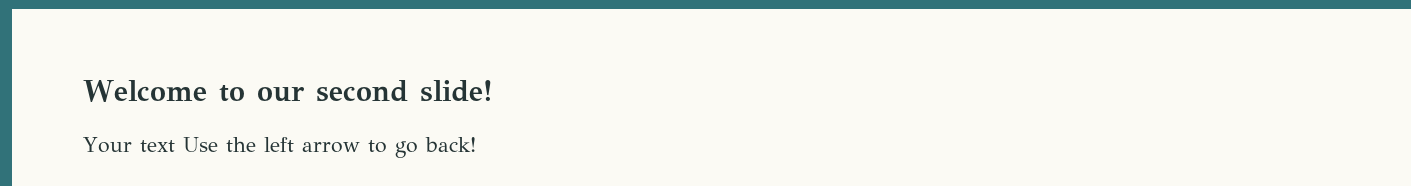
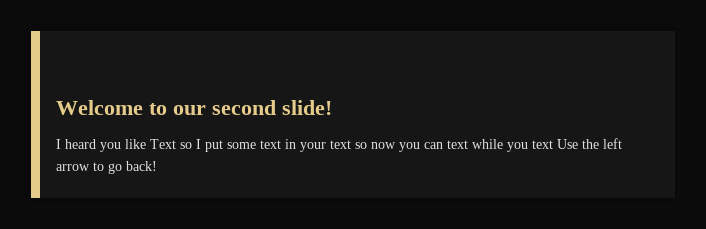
- Your text Use the left arrow to go back!
+ I heard you like Text so I put some text in your text so now you can text while you text Use the left arrow to go back!

